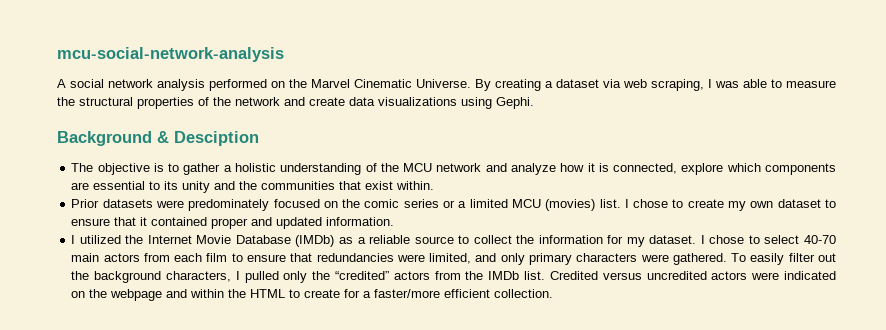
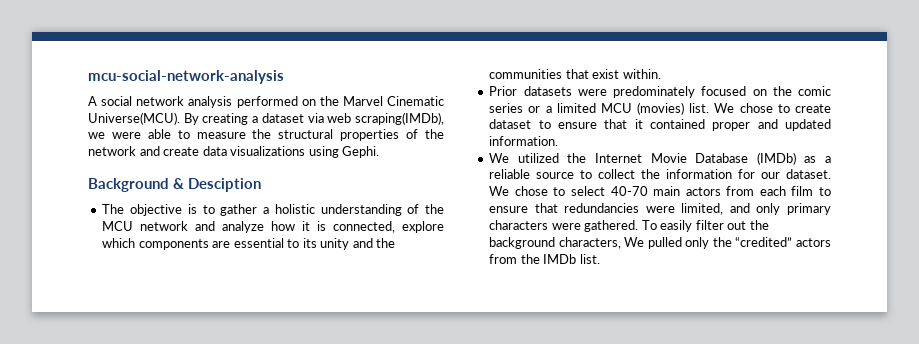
- A social network analysis performed on the Marvel Cinematic Universe.
+ A social network analysis performed on the Marvel Cinematic Universe(MCU).
- By creating a dataset via web scraping, I was able to measure the structural properties of the network and create data visualizations using Gephi.
+ By creating a dataset via web scraping(IMDb), we were able to measure the structural properties of the network and create data visualizations using Gephi.
- I chose to create my own dataset to ensure that it contained proper and updated information.
+ We chose to create dataset to ensure that it contained proper and updated information.
- I utilized the Internet Movie Database (IMDb) as a reliable source to collect the information for my dataset. I chose to select 40-70 main actors from each film to ensure that redundancies were limited, and only primary characters were gathered.
+ We utilized the Internet Movie Database (IMDb) as a reliable source to collect the information for our dataset. We chose to select 40-70 main actors from each film to ensure that redundancies were limited, and only primary characters were gathered.
- To easily filter out the background characters, I pulled only the “credited” actors from the IMDb list. Credited versus uncredited actors were indicated on the webpage and within the HTML to create for a faster/more efficient collection.
+ To easily filter out the background characters, We pulled only the “credited” actors from the IMDb list.

